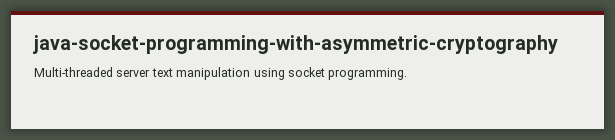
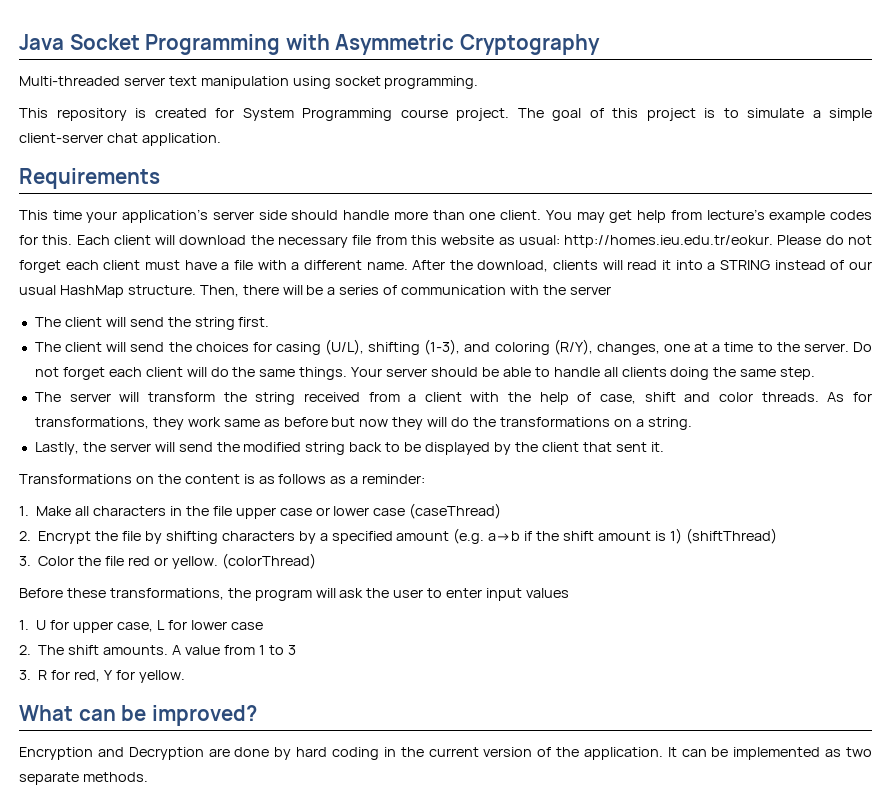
- java-socket-programming-with-asymmetric-cryptography
+ Java Socket Programming with Asymmetric Cryptography
+ This repository is created for System Programming course project. The goal of this project is to simulate a simple client-server chat application.
+ Requirements
+ This time your application’s server side should handle more than one client. You may get help from lecture’s example codes for this. Each client will download the necessary file from this website as usual: http://homes.ieu.edu.tr/eokur. Please do not forget each client must have a file with a different name. After the download, clients will read it into a STRING instead of our usual HashMap structure. Then, there will be a series of communication with the server
+ The client will send the string first.
+ The client will send the choices for casing (U/L), shifting (1-3), and coloring (R/Y), changes, one at a time to the server. Do not forget each client will do the same things. Your server should be able to handle all clients doing the same step.
+ The server will transform the string received from a client with the help of case, shift and color threads. As for transformations, they work same as before but now they will do the transformations on a string.
+ Lastly, the server will send the modified string back to be displayed by the client that sent it.
+ Transformations on the content is as follows as a reminder:
+ 1. Make all characters in the file upper case or lower case (caseThread)
+ 2. Encrypt the file by shifting characters by a specified amount (e.g. a→b if the shift amount is 1) (shiftThread)
+ 3. Color the file red or yellow. (colorThread)
+ Before these transformations, the program will ask the user to enter input values
+ 1. U for upper case, L for lower case
+ 2. The shift amounts. A value from 1 to 3
+ 3. R for red, Y for yellow.
+ What can be improved?
+ Encryption and Decryption are done by hard coding in the current version of the application. It can be implemented as two separate methods.

